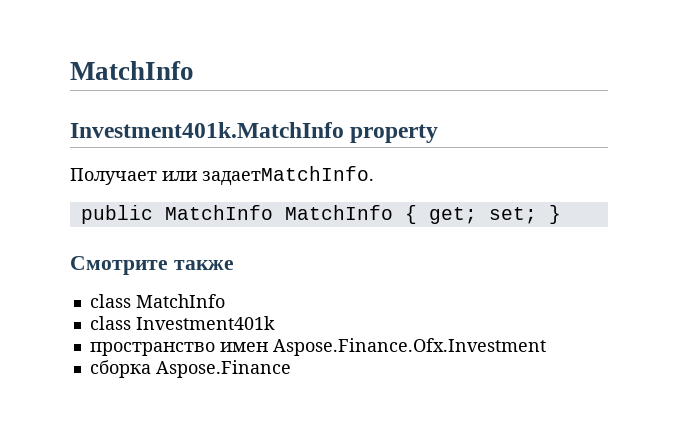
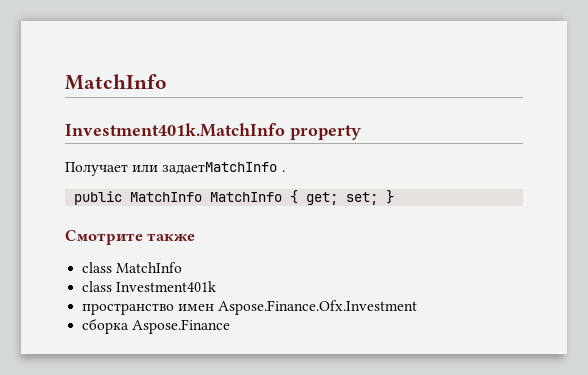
- Получает или задаетMatchInfo.
+ Получает или задаетMatchInfo .

